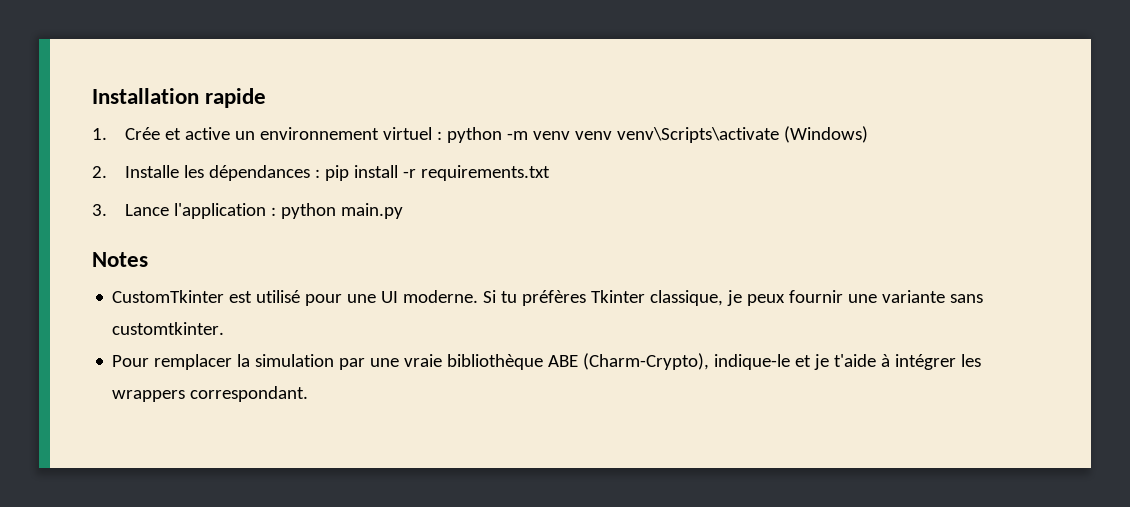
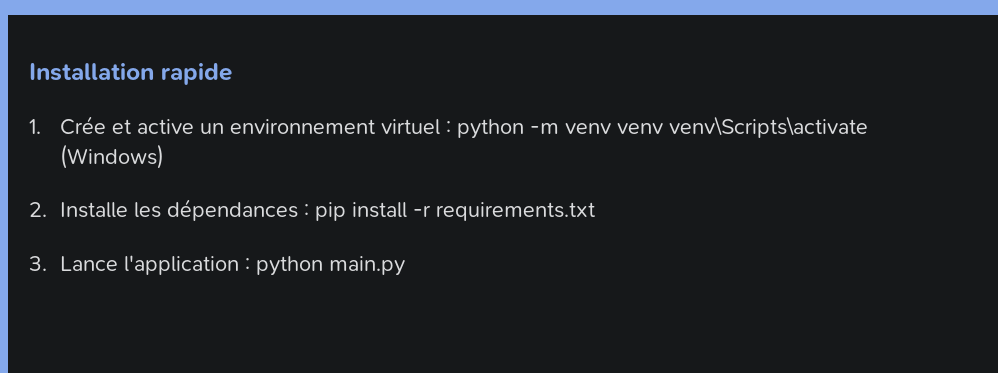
- Notes
- CustomTkinter est utilisé pour une UI moderne. Si tu préfères Tkinter classique, je peux fournir une variante sans customtkinter.
- Pour remplacer la simulation par une vraie bibliothèque ABE (Charm-Crypto), indique-le et je t'aide à intégrer les wrappers correspondant.

